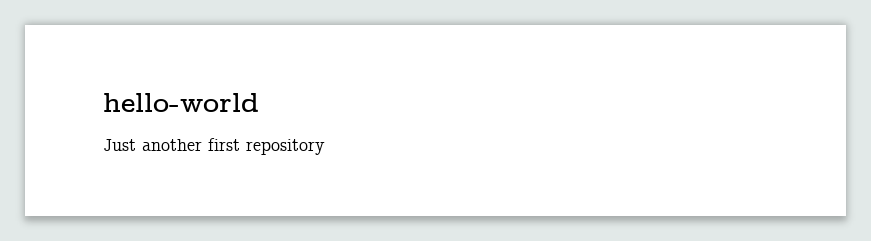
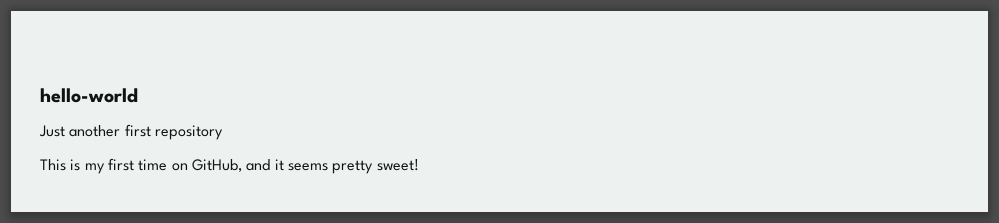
+ This is my first time on GitHub, and it seems pretty sweet!

